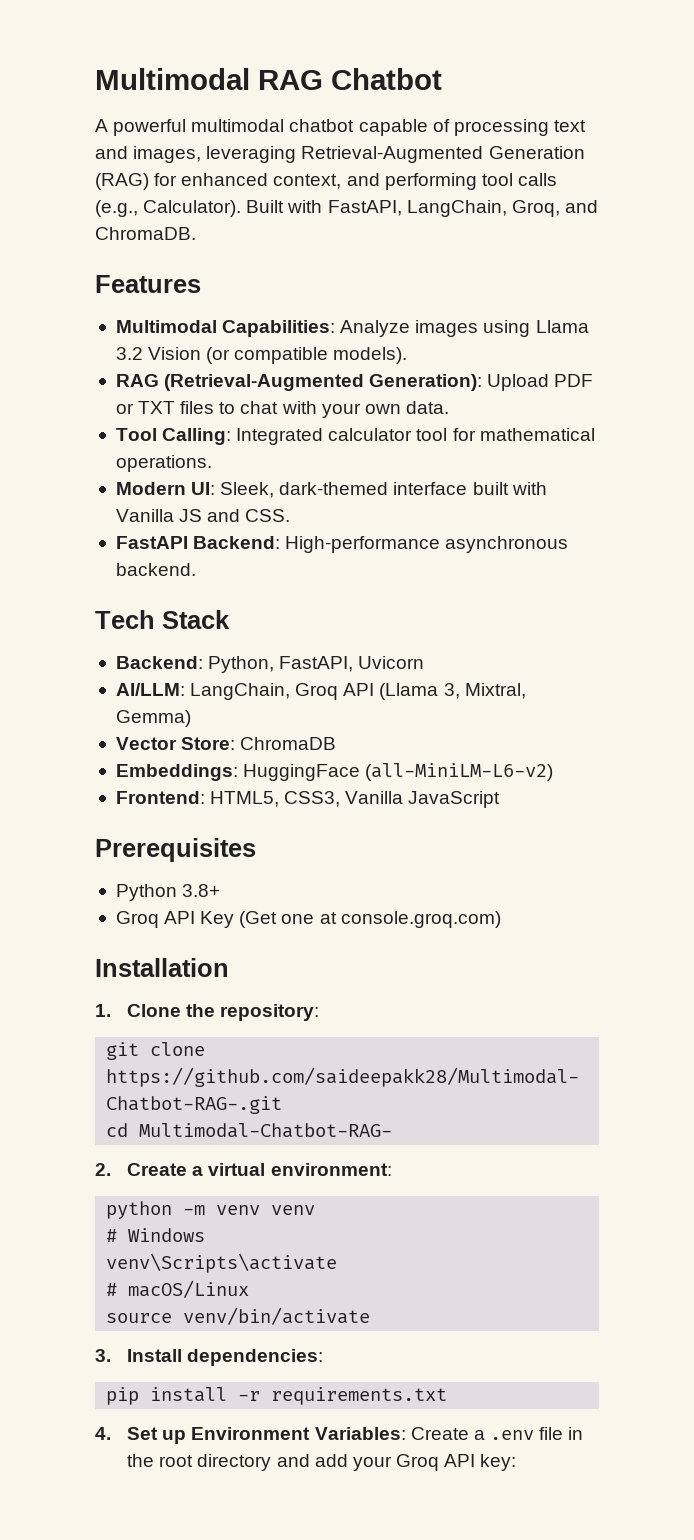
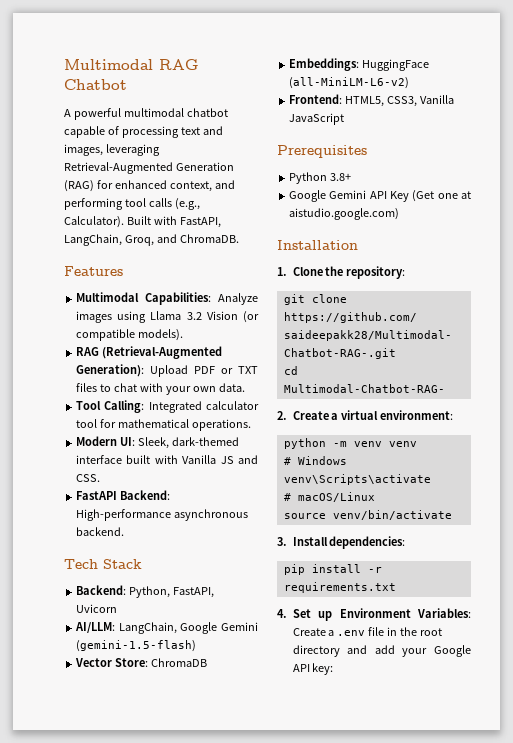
- AI/LLM: LangChain, Groq API (Llama 3, Mixtral, Gemma)
+ AI/LLM: LangChain, Google Gemini (gemini-1.5-flash)
- Groq API Key (Get one at console.groq.com)
+ Google Gemini API Key (Get one at aistudio.google.com)
- 4. Set up Environment Variables: Create a .env file in the root directory and add your Groq API key:
+ 4. Set up Environment Variables: Create a .env file in the root directory and add your Google API key:

